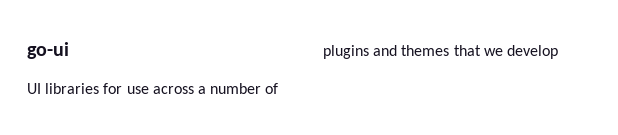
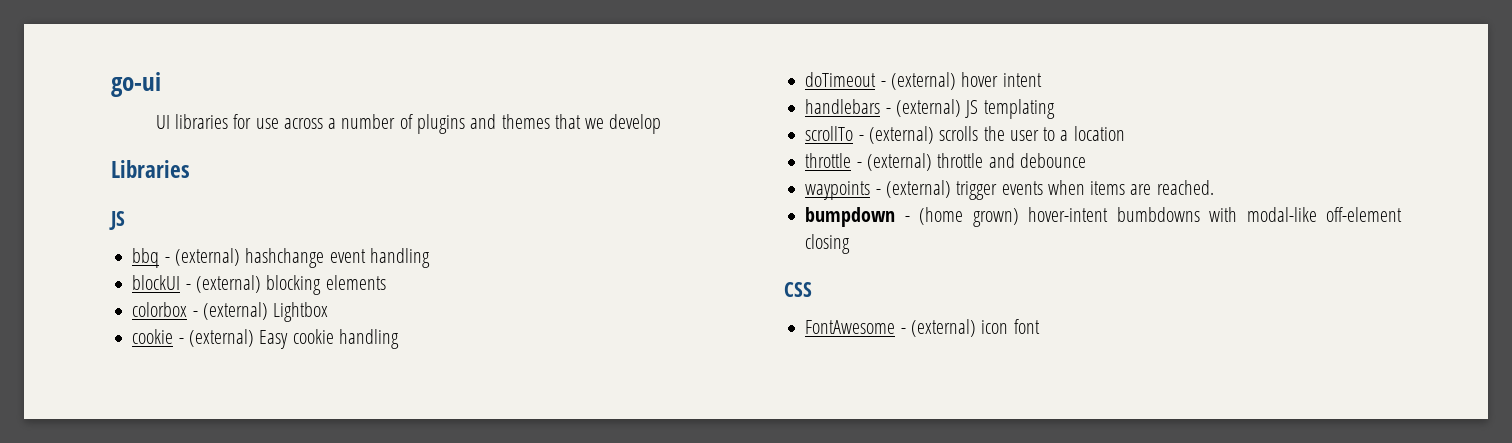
+ Libraries
+ JS
+ bbq - (external) hashchange event handling
+ blockUI - (external) blocking elements
+ colorbox - (external) Lightbox
+ cookie - (external) Easy cookie handling
+ doTimeout - (external) hover intent
+ handlebars - (external) JS templating
+ scrollTo - (external) scrolls the user to a location
+ throttle - (external) throttle and debounce
+ waypoints - (external) trigger events when items are reached.
+ bumpdown - (home grown) hover-intent bumbdowns with modal-like off-element closing
+ CSS
+ FontAwesome - (external) icon font

